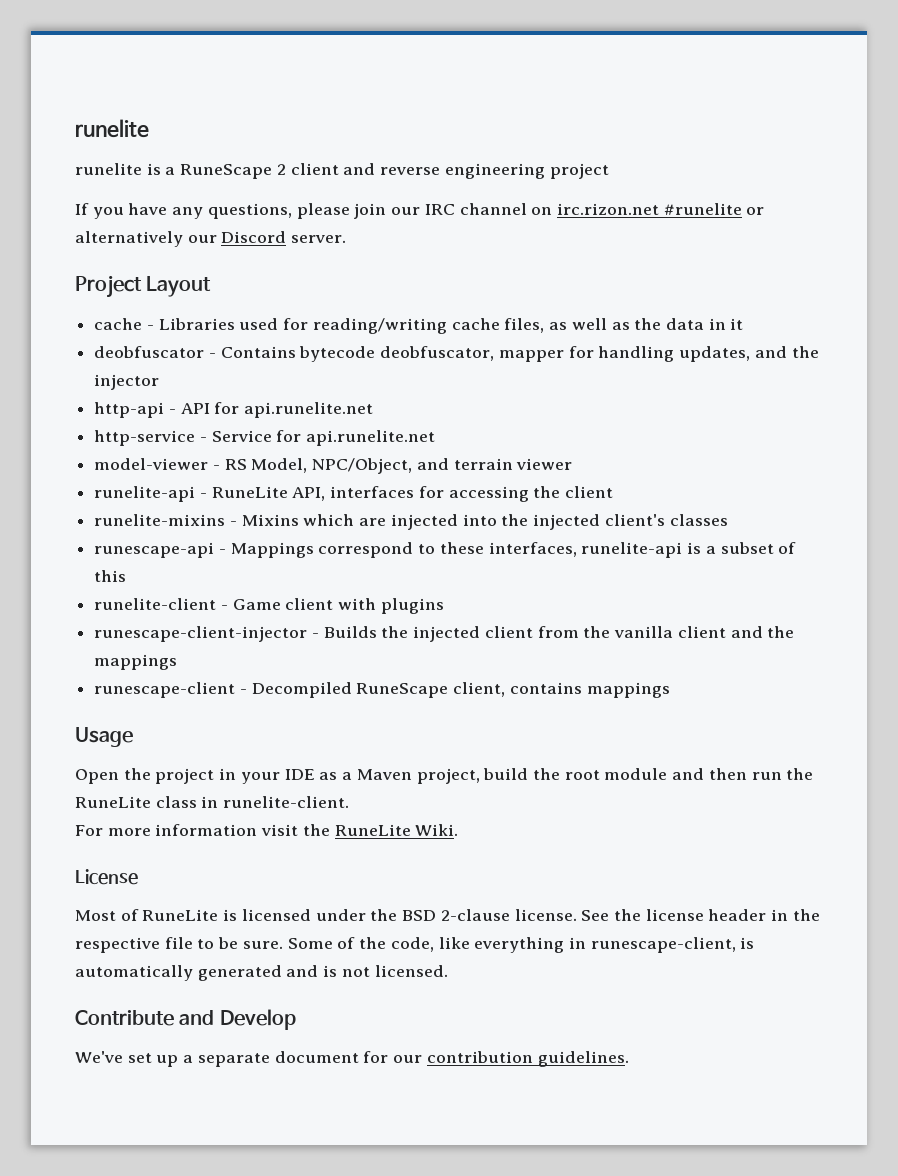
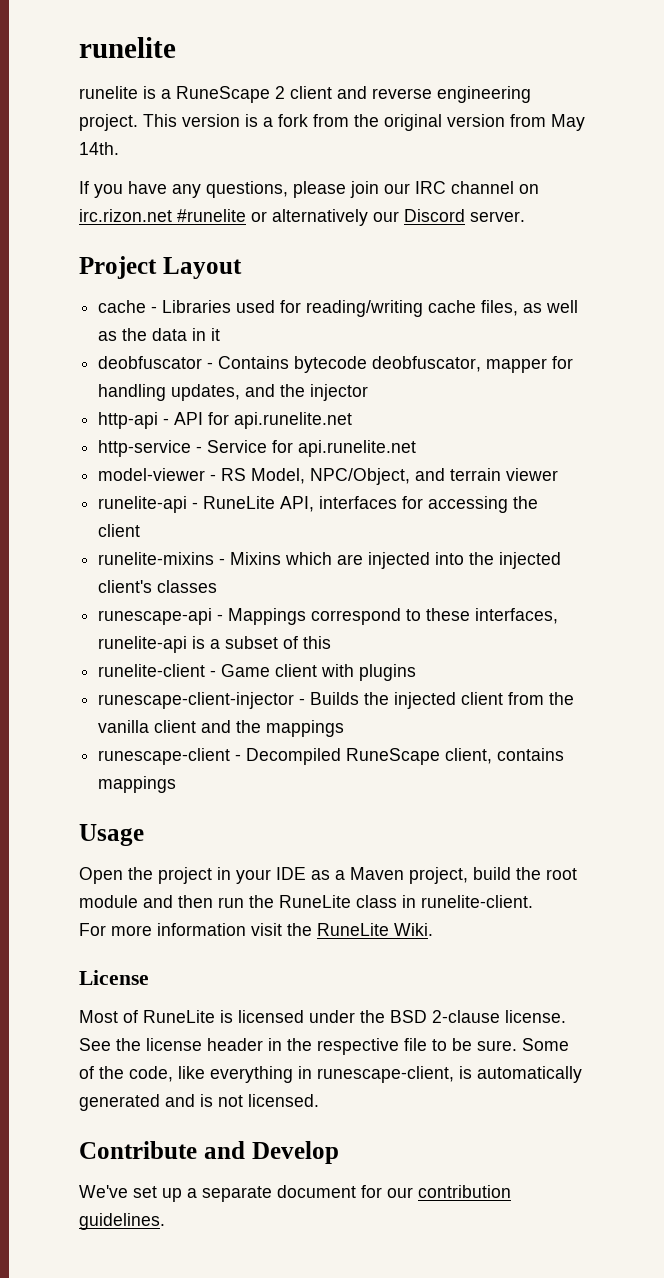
- runelite is a RuneScape 2 client and reverse engineering project
+ runelite is a RuneScape 2 client and reverse engineering project. This version is a fork from the original version from May 14th.

